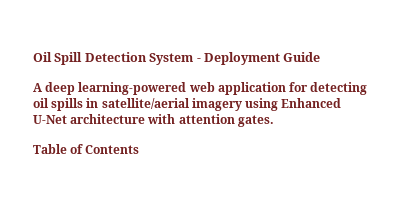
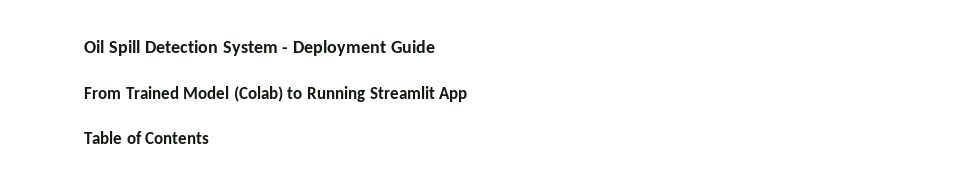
- A deep learning-powered web application for detecting oil spills in satellite/aerial imagery using Enhanced U-Net architecture with attention gates.
+ From Trained Model (Colab) to Running Streamlit App

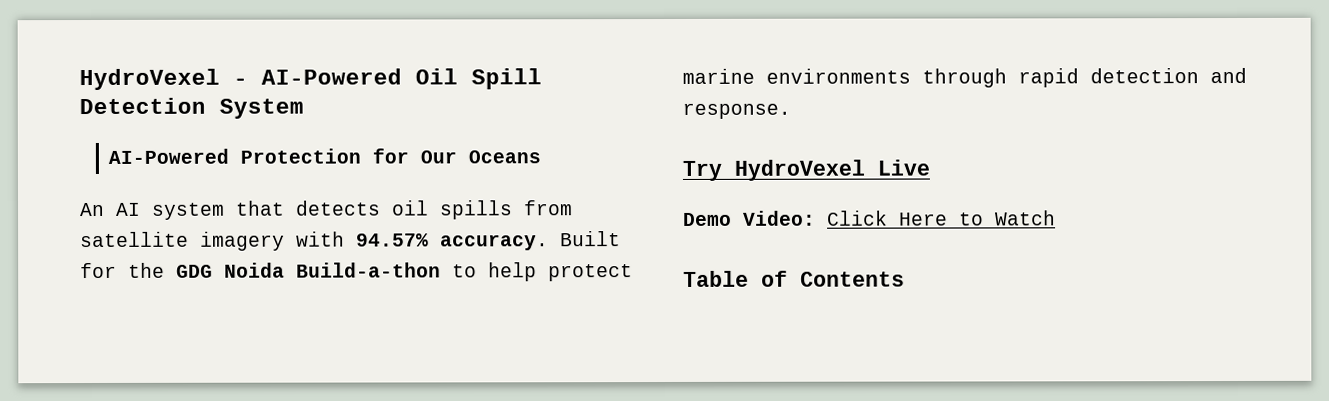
- Oil Spill Detection System - Deployment Guide
- From Trained Model (Colab) to Running Streamlit App
+ HydroVexel - AI-Powered Oil Spill Detection System
+ AI-Powered Protection for Our Oceans
+ An AI system that detects oil spills from satellite imagery with 94.57% accuracy. Built for the GDG Noida Build-a-thon to help protect marine environments through rapid detection and response.
+ Try HydroVexel Live
+ Demo Video: Click Here to Watch

